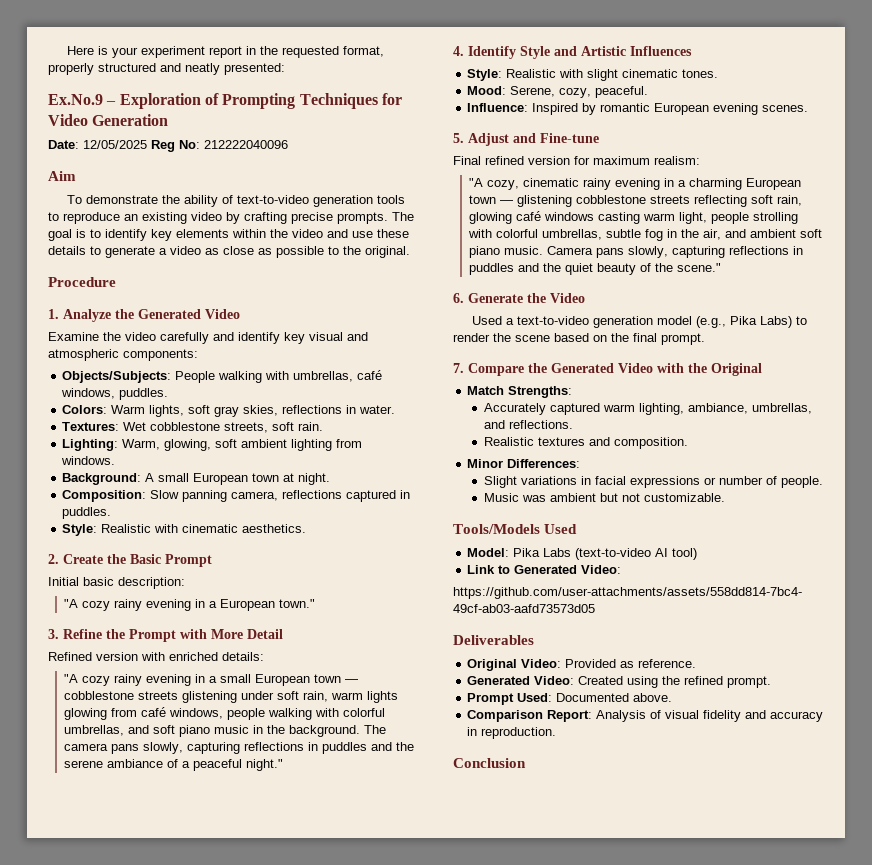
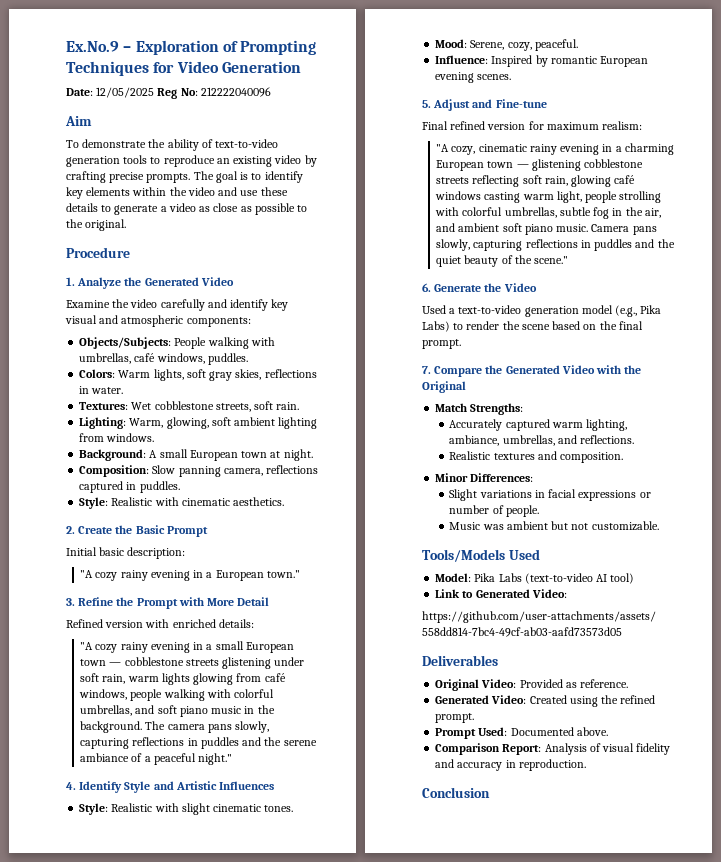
- Here is your experiment report in the requested format, properly structured and neatly presented:

